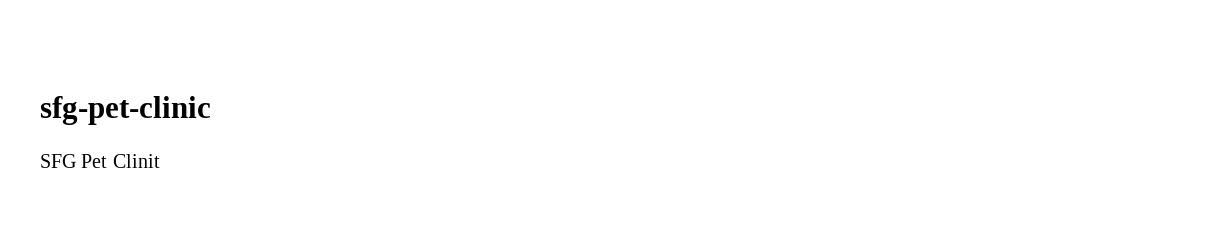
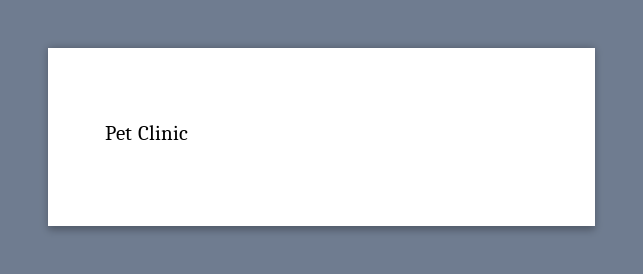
- sfg-pet-clinic
- SFG Pet Clinit
+ Pet Clinic

